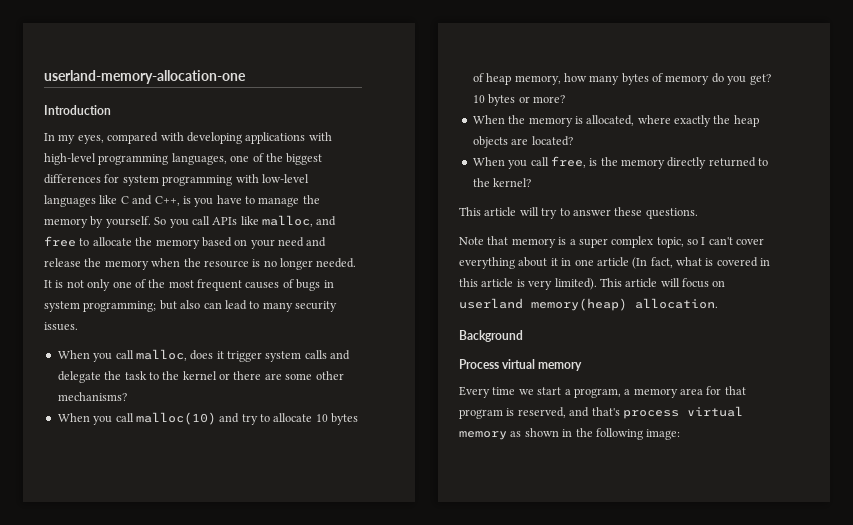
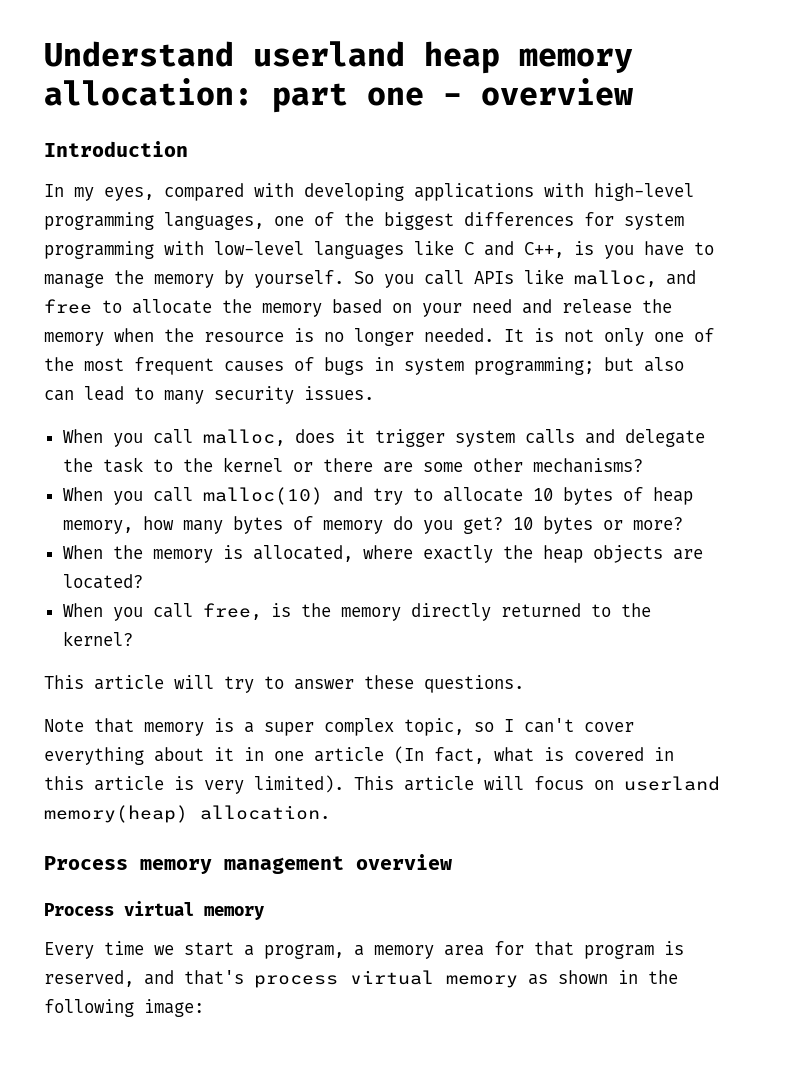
- userland-memory-allocation-one
+ Understand userland heap memory allocation: part one - overview
- Background
+ Process memory management overview

